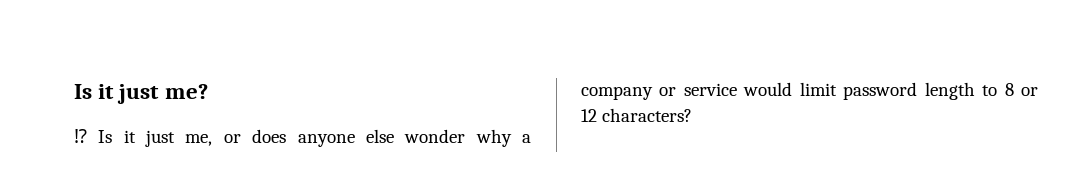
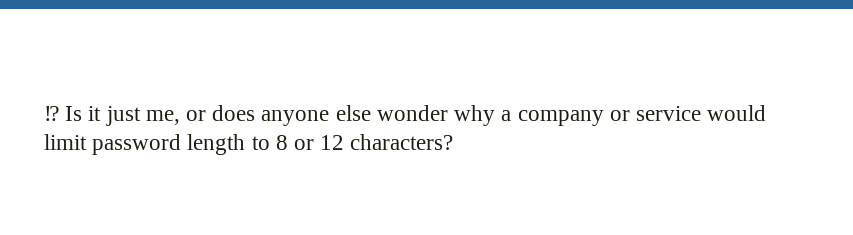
- Is it just me?

